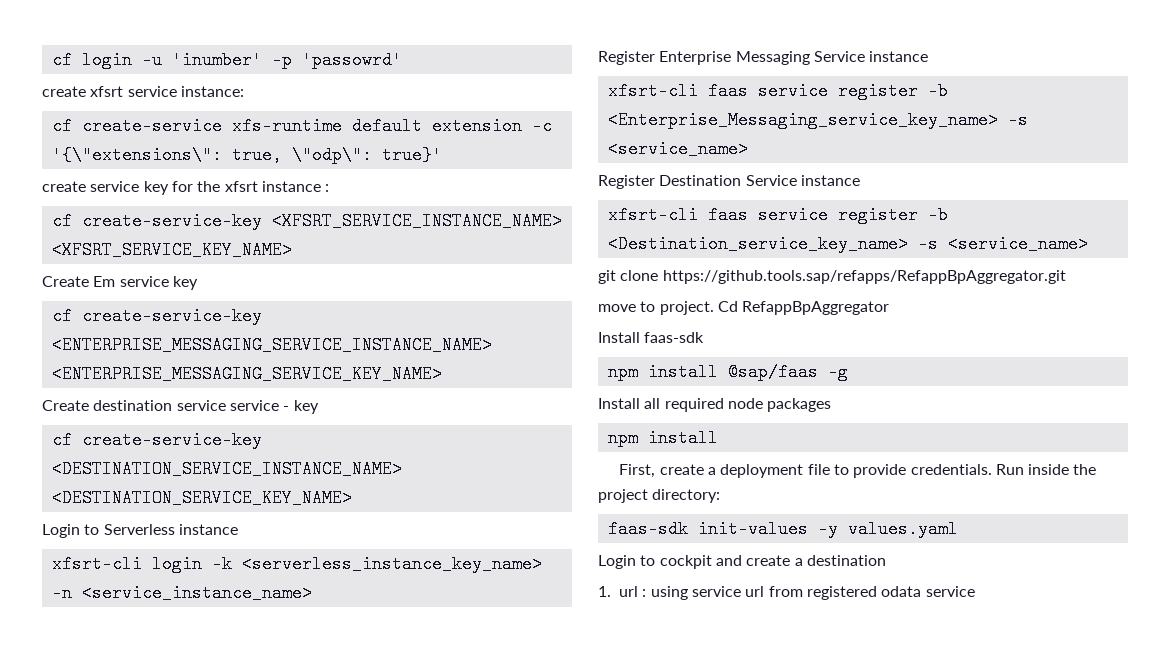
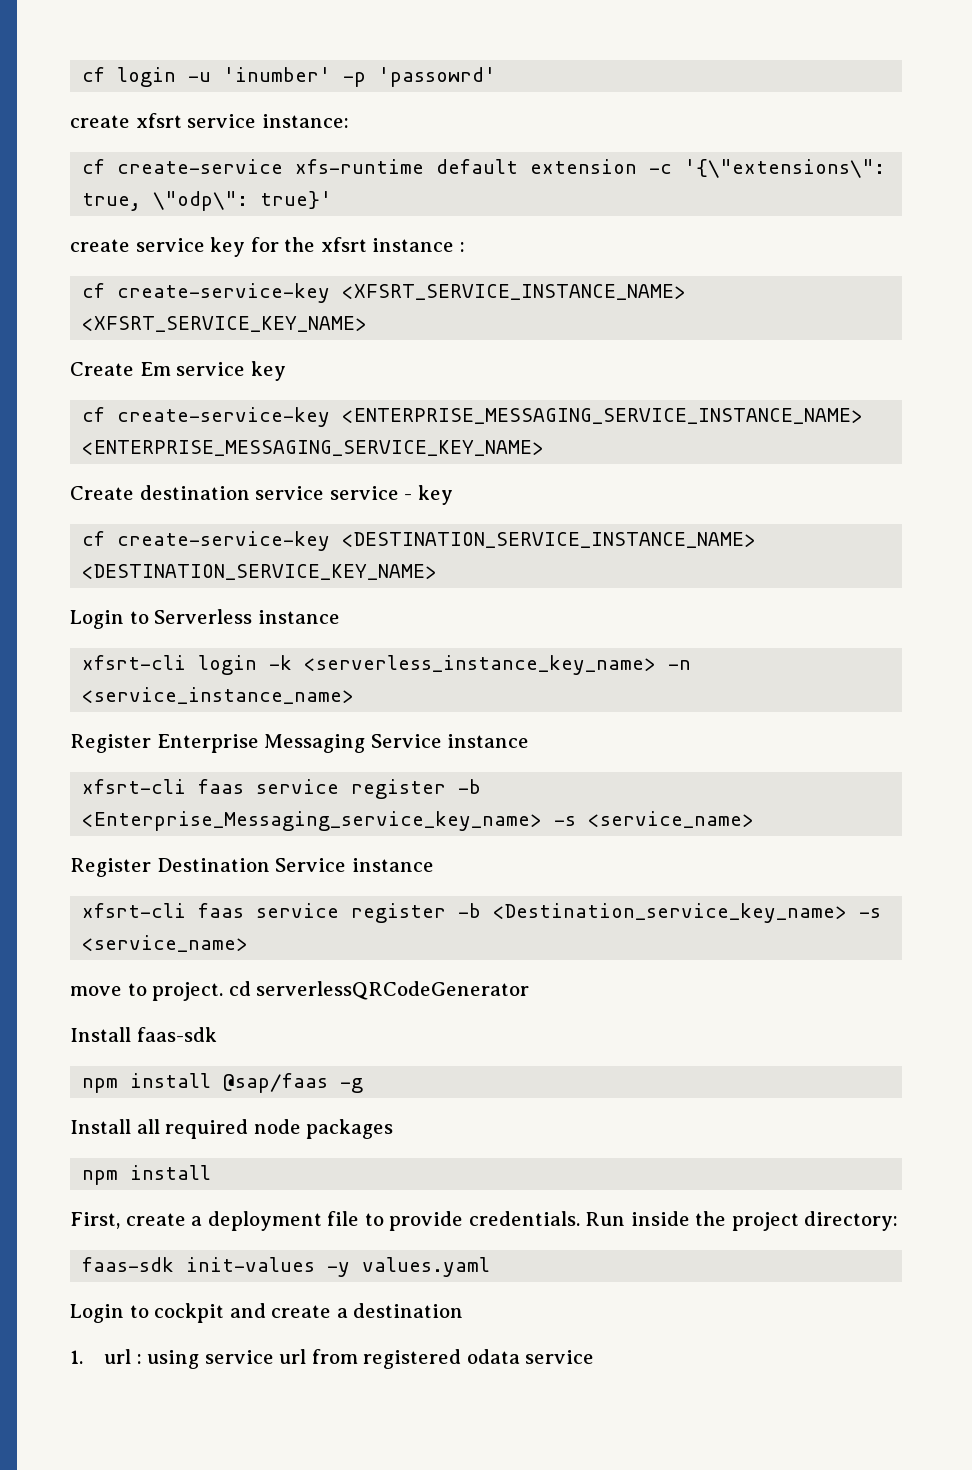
- git clone https://github.tools.sap/refapps/RefappBpAggregator.git
- move to project. Cd RefappBpAggregator
+ move to project. cd serverlessQRCodeGenerator

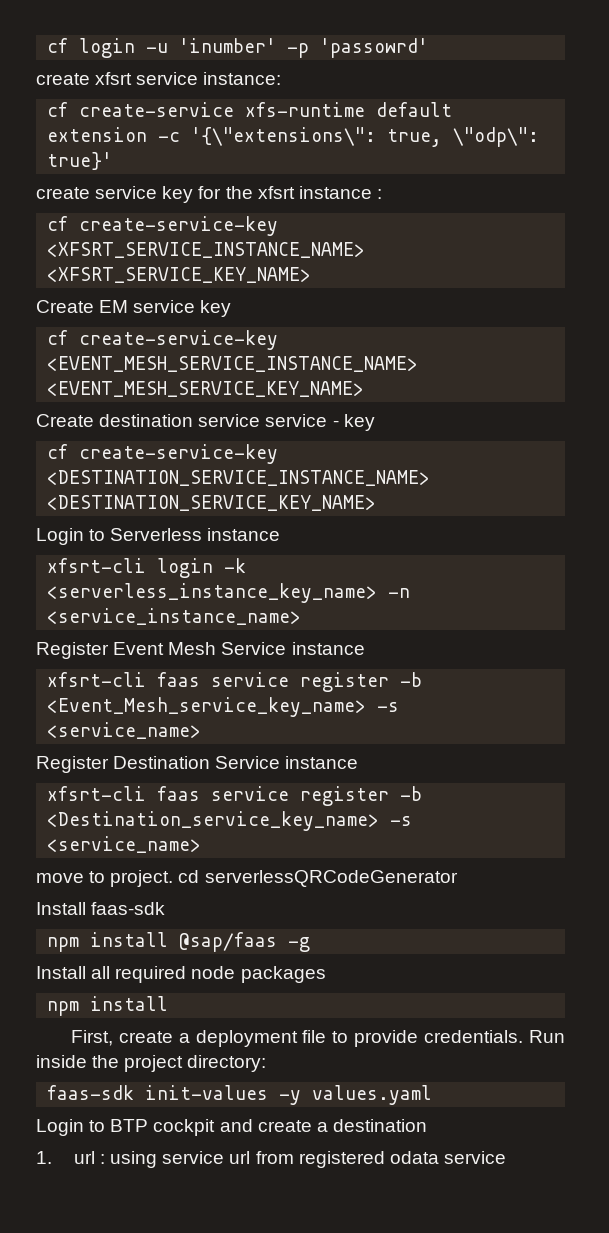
- Create Em service key
+ Create EM service key
- cf create-service-key <ENTERPRISE_MESSAGING_SERVICE_INSTANCE_NAME> <ENTERPRISE_MESSAGING_SERVICE_KEY_NAME>
+ cf create-service-key <EVENT_MESH_SERVICE_INSTANCE_NAME> <EVENT_MESH_SERVICE_KEY_NAME>
- Register Enterprise Messaging Service instance
- xfsrt-cli faas service register -b <Enterprise_Messaging_service_key_name> -s <service_name>
+ Register Event Mesh Service instance
+ xfsrt-cli faas service register -b <Event_Mesh_service_key_name> -s <service_name>
- Login to cockpit and create a destination
+ Login to BTP cockpit and create a destination

